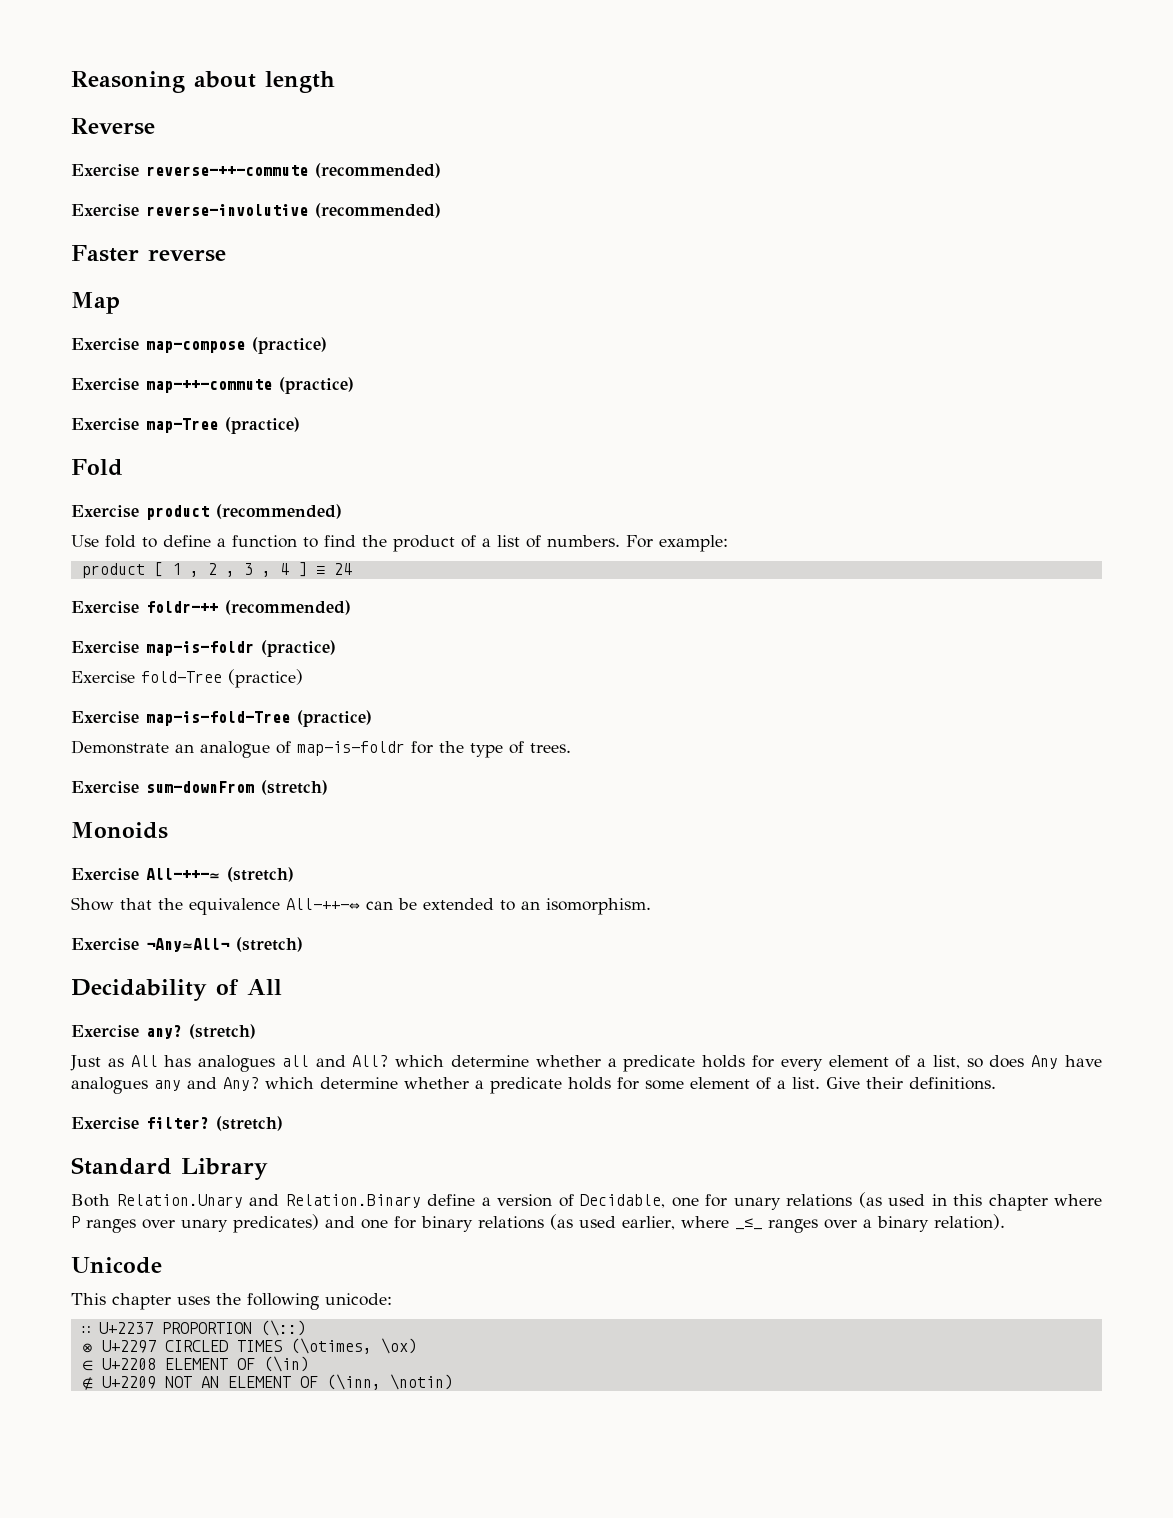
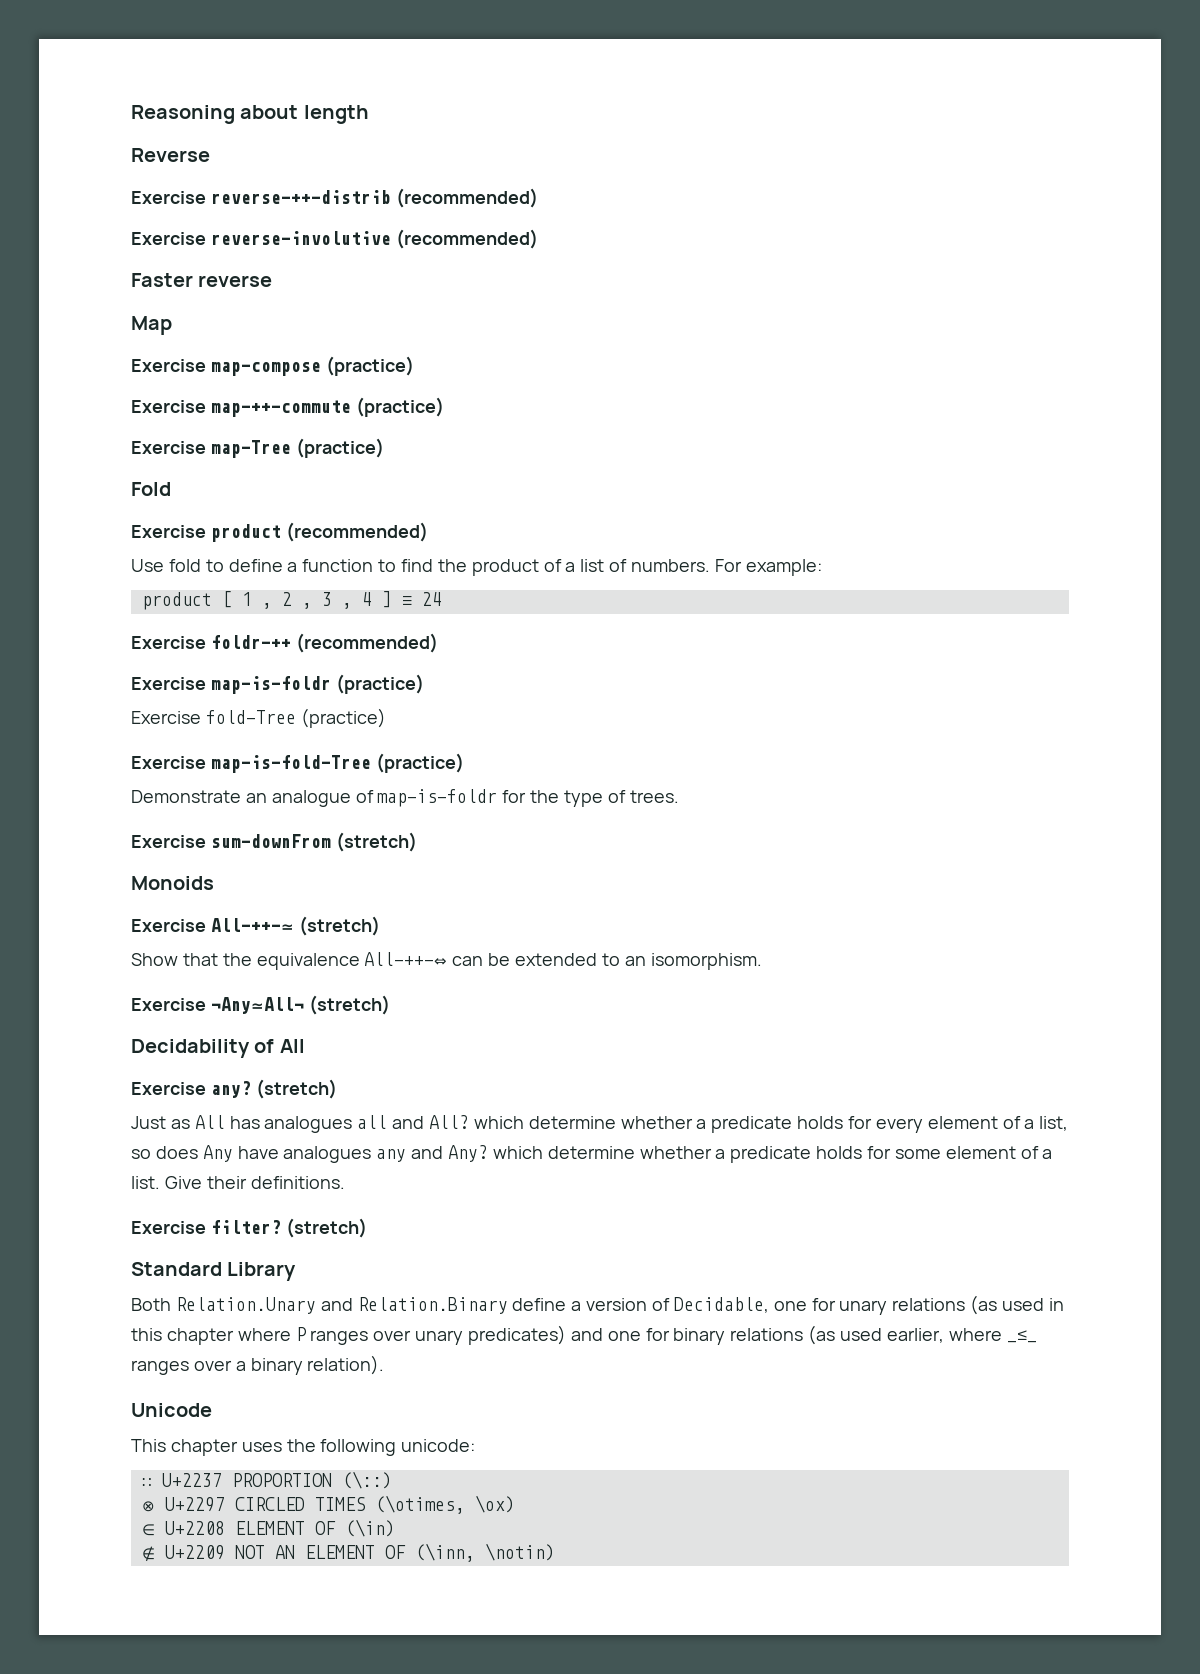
- Exercise reverse-++-commute (recommended)
+ Exercise reverse-++-distrib (recommended)

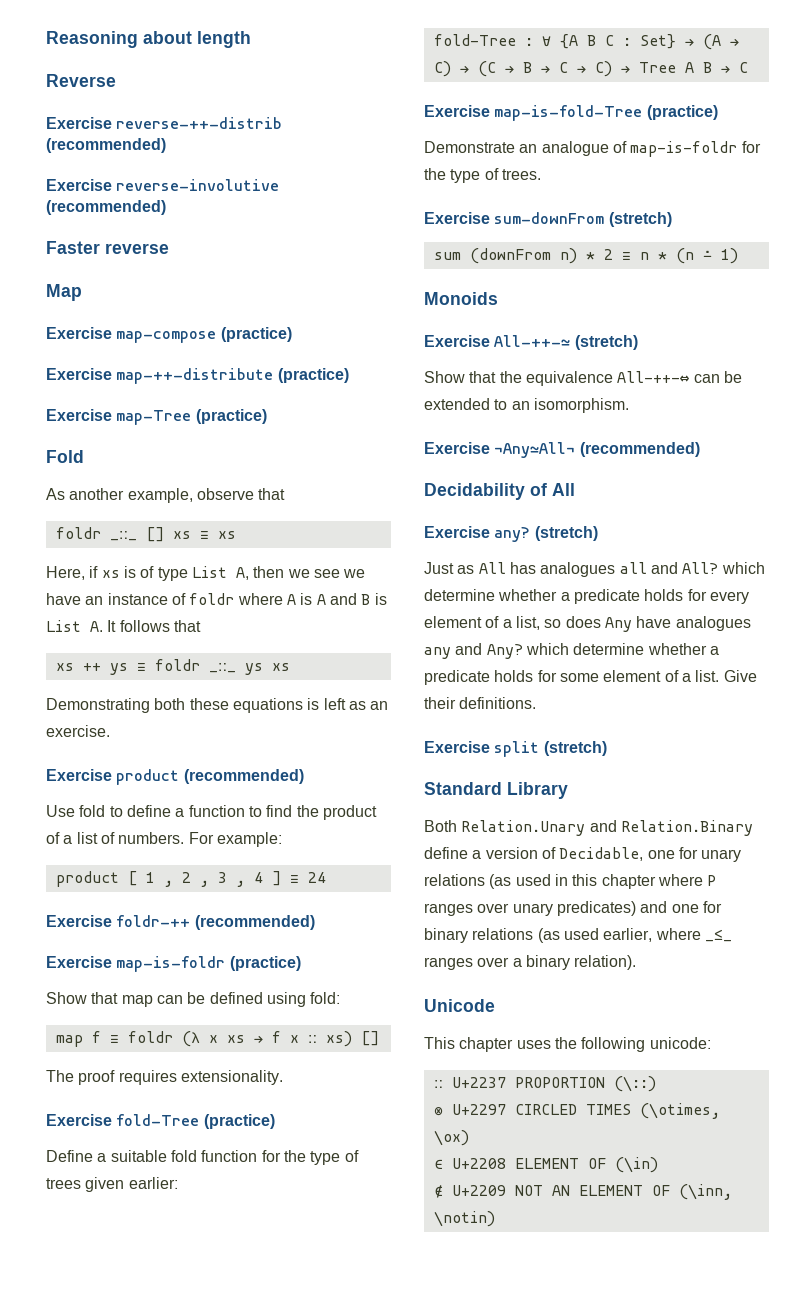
- Exercise map-++-commute (practice)
+ Exercise map-++-distribute (practice)
+ As another example, observe that
+ foldr _∷_ [] xs ≡ xs
+ Here, if xs is of type List A, then we see we have an instance of foldr where A is A and B is List A. It follows that
+ xs ++ ys ≡ foldr _∷_ ys xs
+ Demonstrating both these equations is left as an exercise.
+ Show that map can be defined using fold:
+ map f ≡ foldr (λ x xs → f x ∷ xs) []
+ The proof requires extensionality.
  Exercise fold-Tree (practice)
+ Define a suitable fold function for the type of trees given earlier:
+ fold-Tree : ∀ {A B C : Set} → (A → C) → (C → B → C → C) → Tree A B → C
+ sum (downFrom n) * 2 ≡ n * (n ∸ 1)
- Exercise ¬Any≃All¬ (stretch)
+ Exercise ¬Any≃All¬ (recommended)
- Exercise filter? (stretch)
+ Exercise split (stretch)

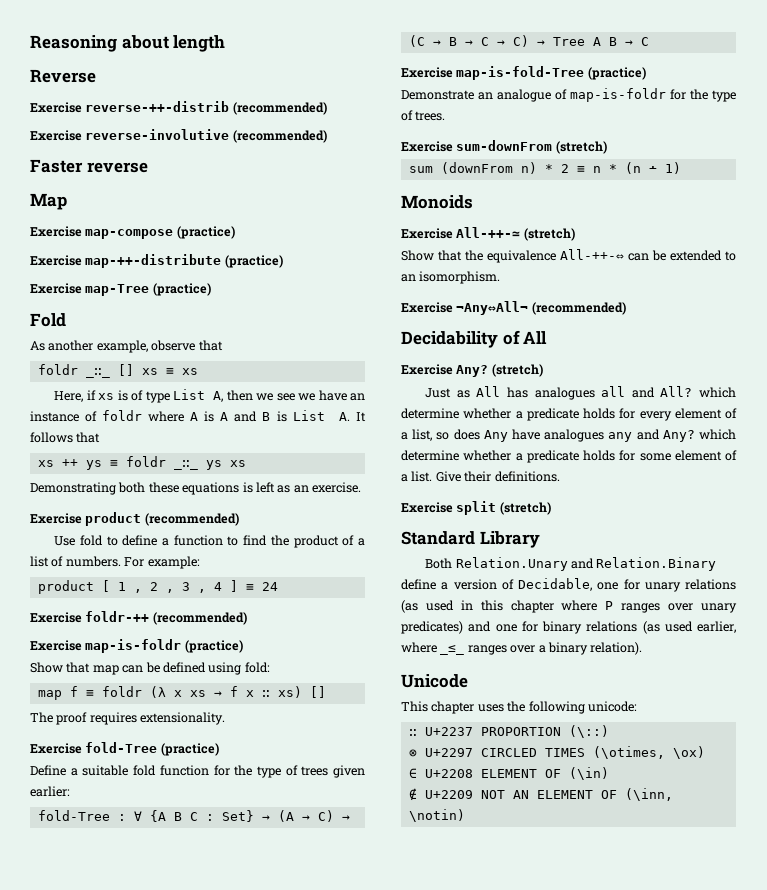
- Exercise ¬Any≃All¬ (recommended)
+ Exercise ¬Any⇔All¬ (recommended)
- Exercise any?
+ Exercise Any?

